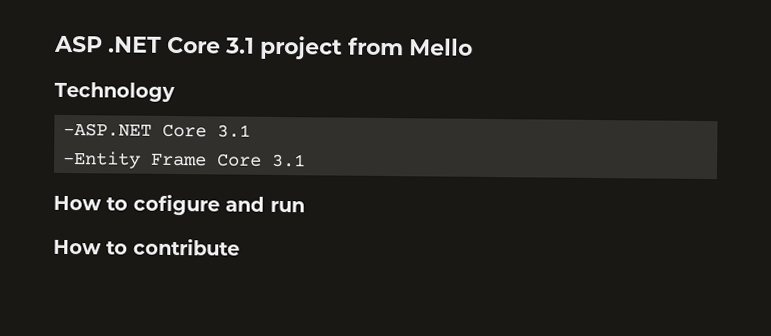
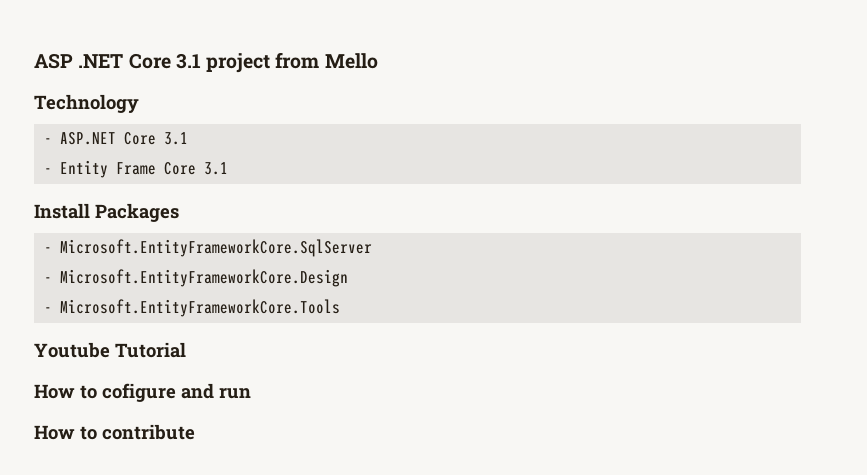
- -ASP.NET Core 3.1
- -Entity Frame Core 3.1
+ - ASP.NET Core 3.1
+ - Entity Frame Core 3.1
+ Install Packages
+ - Microsoft.EntityFrameworkCore.SqlServer
+ - Microsoft.EntityFrameworkCore.Design
+ - Microsoft.EntityFrameworkCore.Tools
+ Youtube Tutorial

